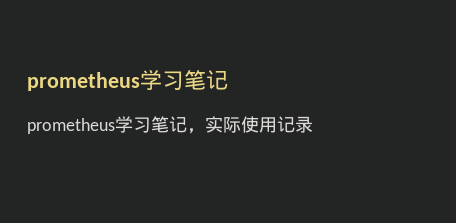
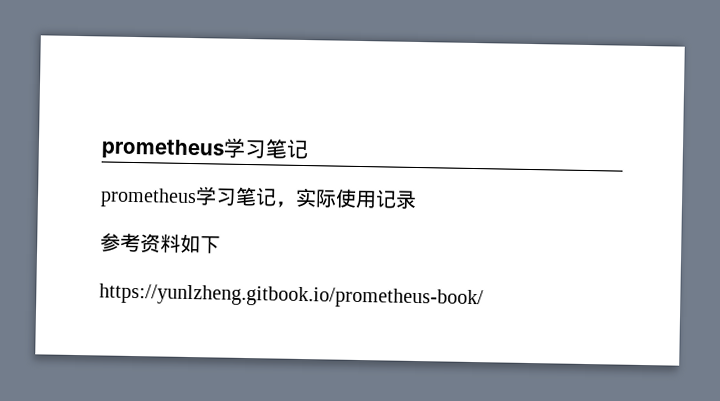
+ 参考资料如下
+ https://yunlzheng.gitbook.io/prometheus-book/

